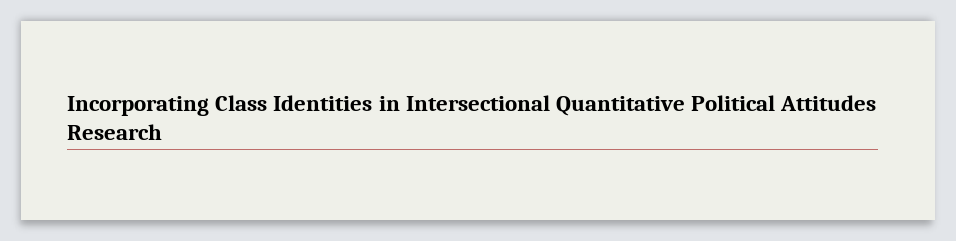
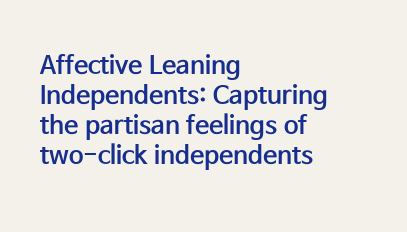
- Incorporating Class Identities in Intersectional Quantitative Political Attitudes Research
+ Affective Leaning Independents: Capturing the partisan feelings of two-click independents

